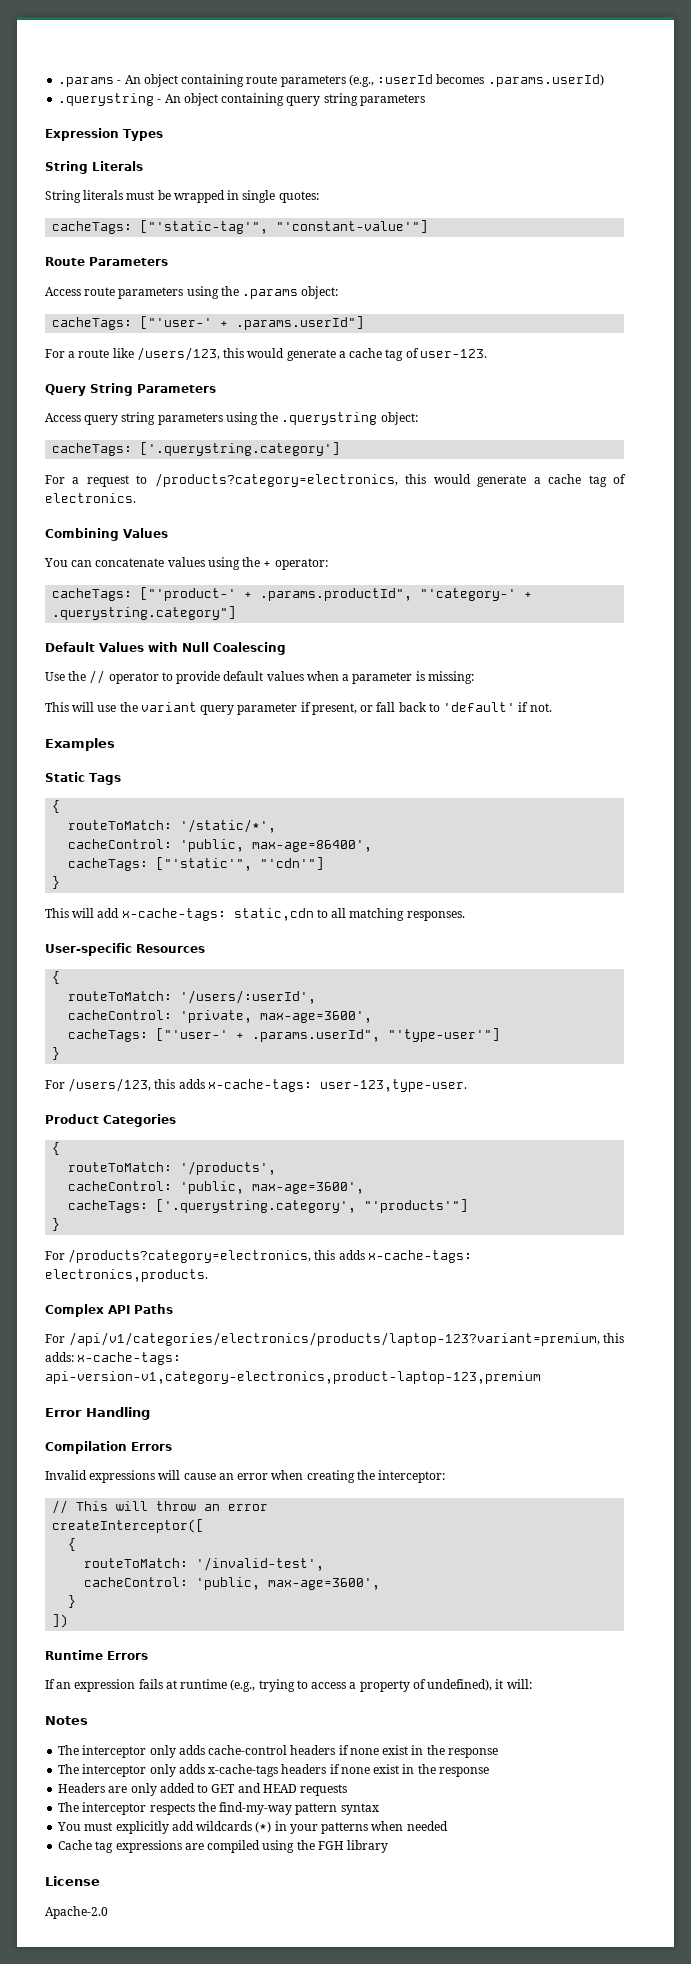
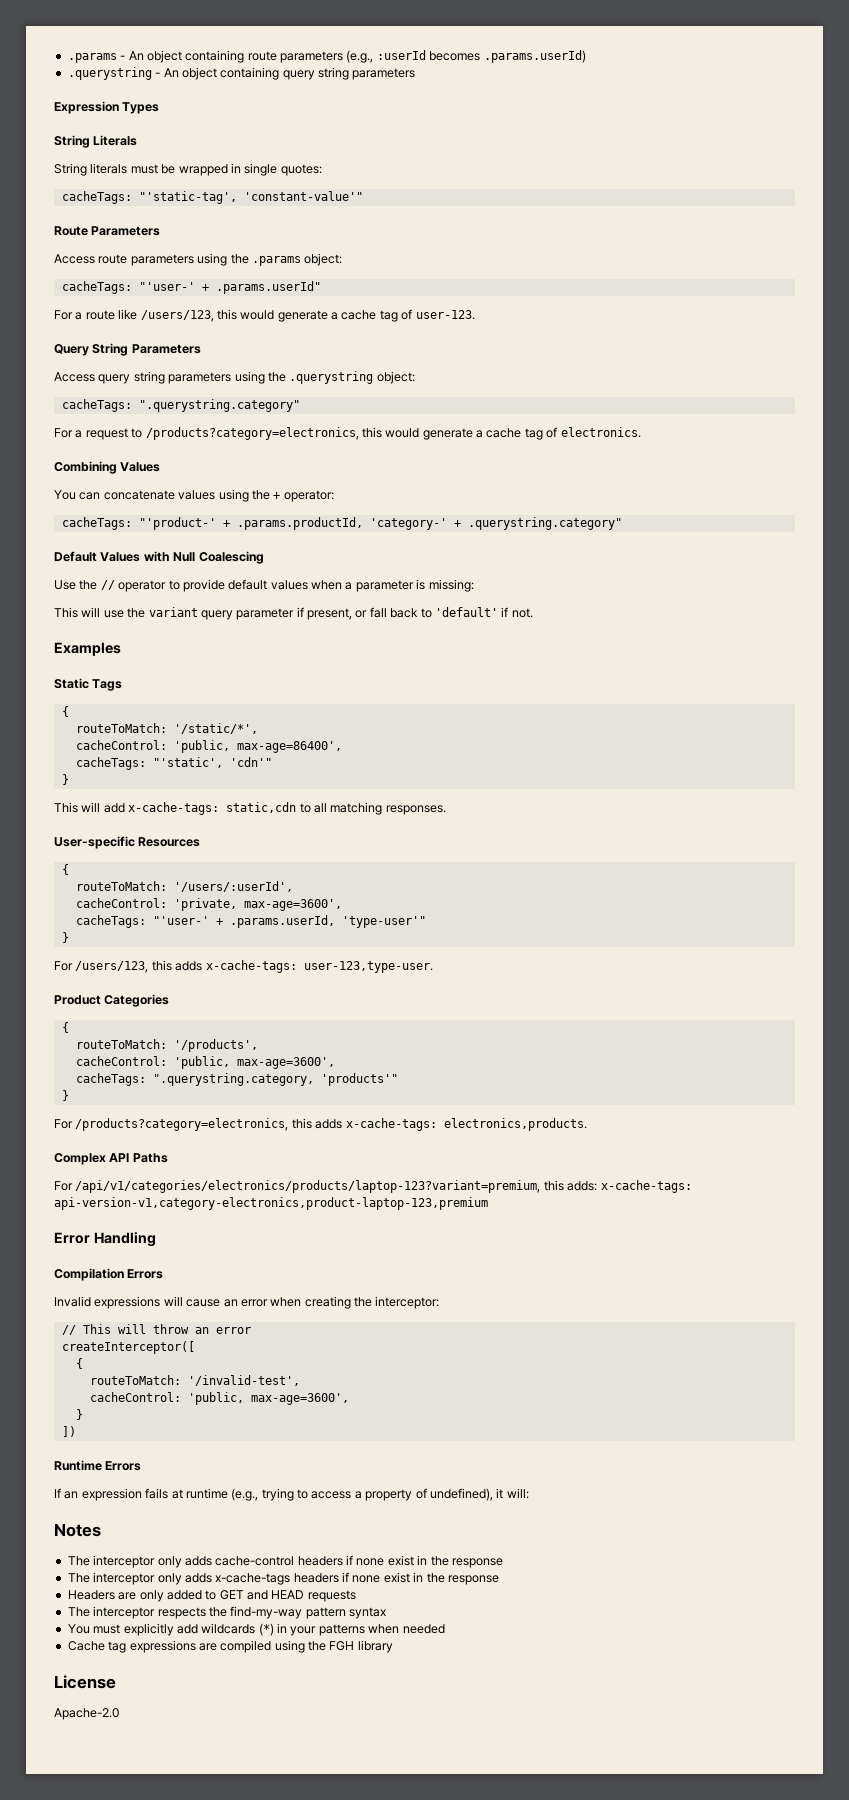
- cacheTags: ["'static-tag'", "'constant-value'"]
+ cacheTags: "'static-tag', 'constant-value'"
- cacheTags: ["'user-' + .params.userId"]
+ cacheTags: "'user-' + .params.userId"
- cacheTags: ['.querystring.category']
+ cacheTags: ".querystring.category"
- cacheTags: ["'product-' + .params.productId", "'category-' + .querystring.category"]
+ cacheTags: "'product-' + .params.productId, 'category-' + .querystring.category"
- cacheTags: ["'static'", "'cdn'"]
+ cacheTags: "'static', 'cdn'"
- cacheTags: ["'user-' + .params.userId", "'type-user'"]
+ cacheTags: "'user-' + .params.userId, 'type-user'"
- cacheTags: ['.querystring.category', "'products'"]
+ cacheTags: ".querystring.category, 'products'"

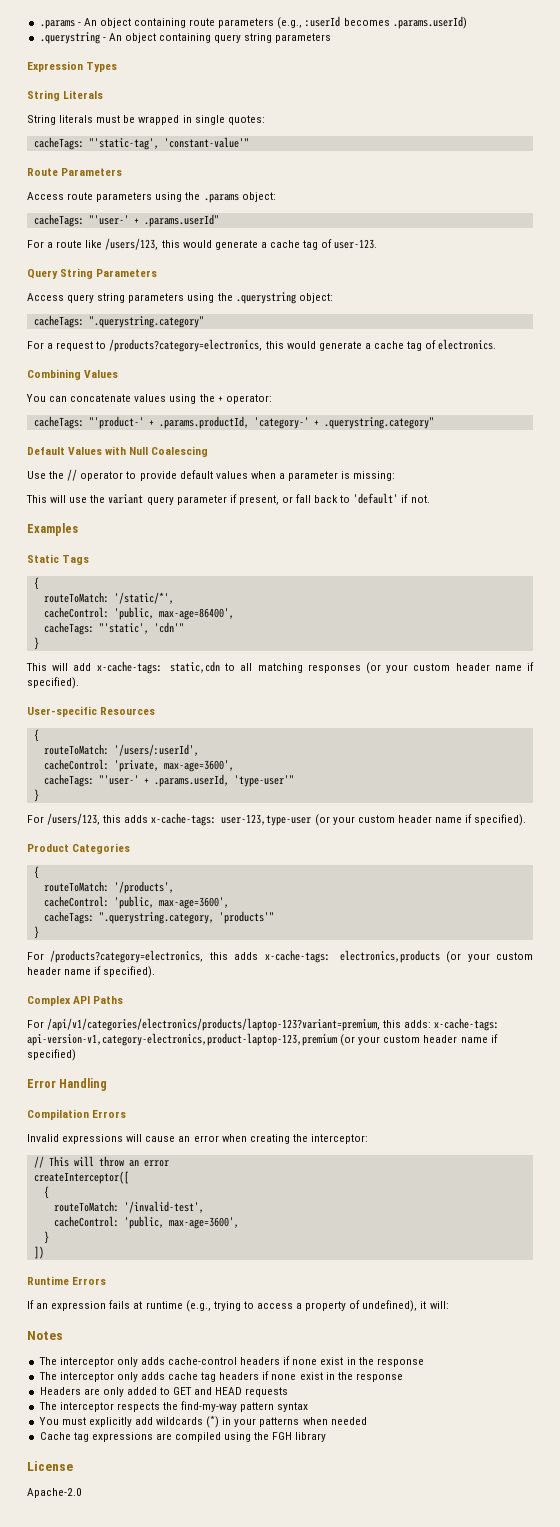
- This will add x-cache-tags: static,cdn to all matching responses.
+ This will add x-cache-tags: static,cdn to all matching responses (or your custom header name if specified).
- For /users/123, this adds x-cache-tags: user-123,type-user.
+ For /users/123, this adds x-cache-tags: user-123,type-user (or your custom header name if specified).
- For /products?category=electronics, this adds x-cache-tags: electronics,products.
+ For /products?category=electronics, this adds x-cache-tags: electronics,products (or your custom header name if specified).
- For /api/v1/categories/electronics/products/laptop-123?variant=premium, this adds: x-cache-tags: api-version-v1,category-electronics,product-laptop-123,premium
+ For /api/v1/categories/electronics/products/laptop-123?variant=premium, this adds: x-cache-tags: api-version-v1,category-electronics,product-laptop-123,premium (or your custom header name if specified)
- The interceptor only adds x-cache-tags headers if none exist in the response
+ The interceptor only adds cache tag headers if none exist in the response

